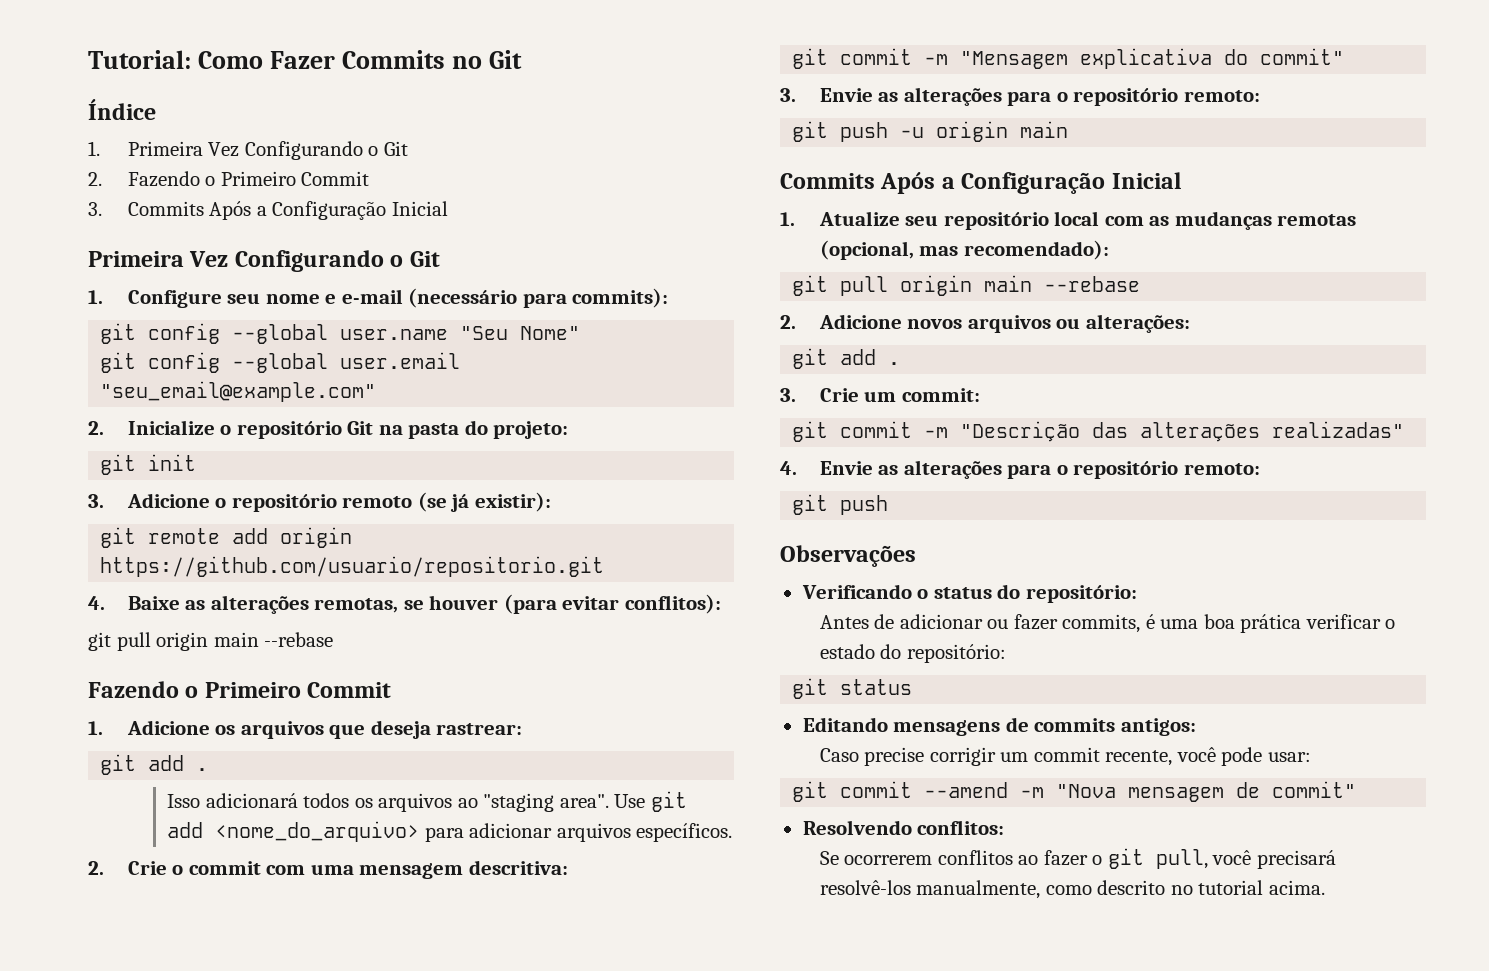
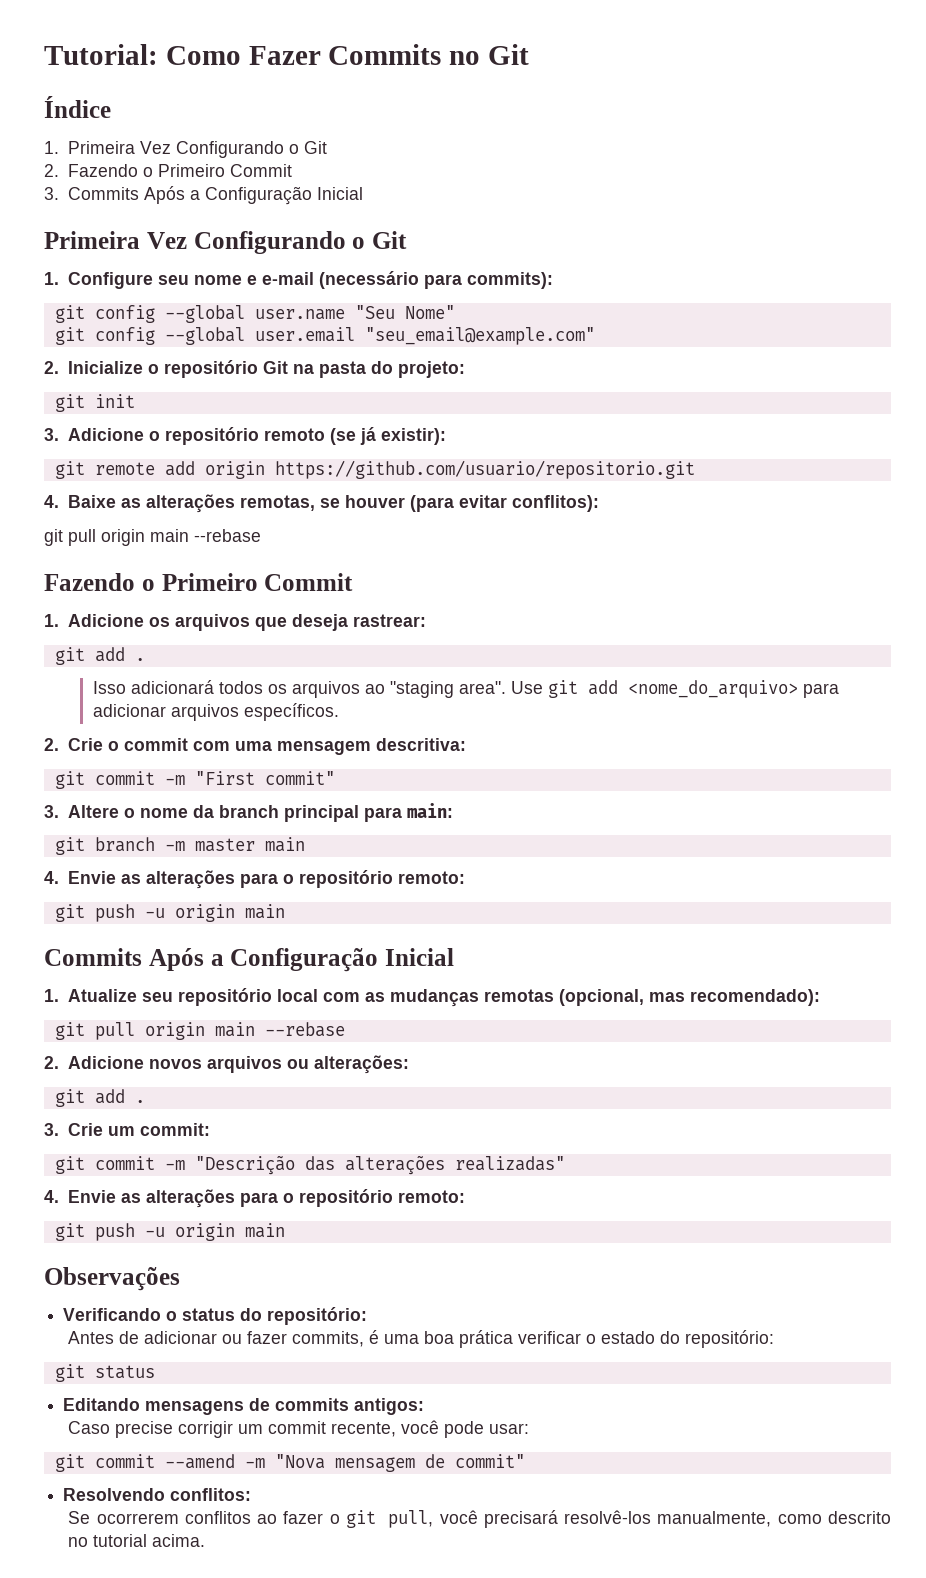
- git commit -m "Mensagem explicativa do commit"
- 3. Envie as alterações para o repositório remoto:
+ git commit -m "First commit"
+ 3. Altere o nome da branch principal para main:
+ git branch -m master main
+ 4. Envie as alterações para o repositório remoto:
  git commit -m "Descrição das alterações realizadas"
  4. Envie as alterações para o repositório remoto:
- git push
+ git push -u origin main

